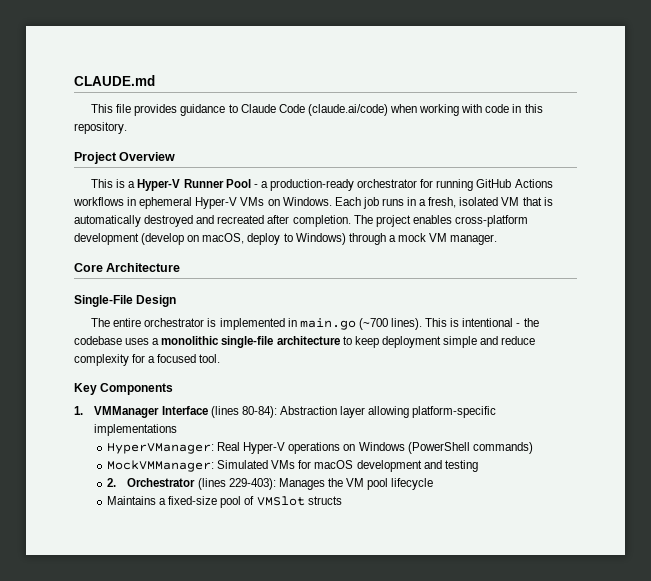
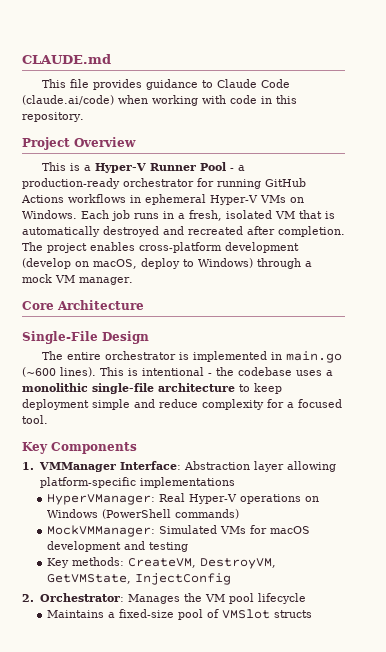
- The entire orchestrator is implemented in main.go (~700 lines).
+ The entire orchestrator is implemented in main.go (~600 lines).
- 1. VMManager Interface (lines 80-84): Abstraction layer allowing platform-specific implementations
+ 1. VMManager Interface: Abstraction layer allowing platform-specific implementations
- 2. Orchestrator (lines 229-403): Manages the VM pool lifecycle
+ Key methods: CreateVM, DestroyVM, GetVMState, InjectConfig
+ 2. Orchestrator: Manages the VM pool lifecycle

